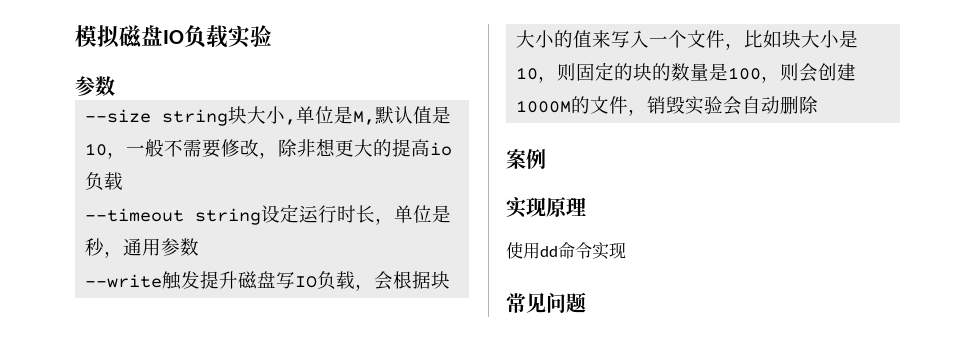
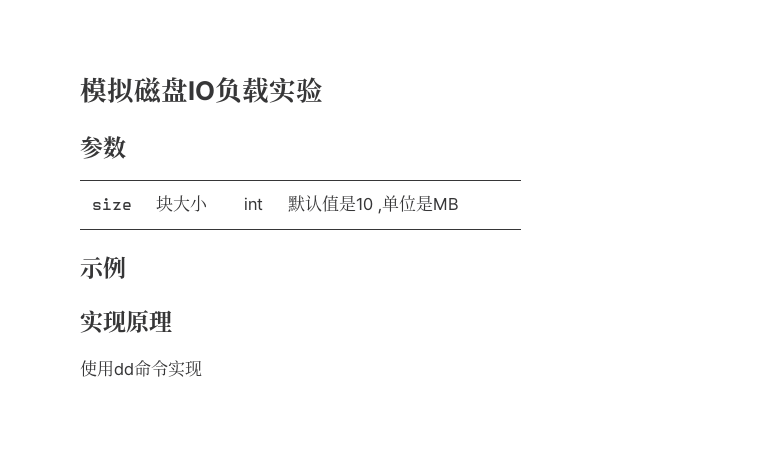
- --size string块大小,单位是M,默认值是10，一般不需要修改，除非想更大的提高io负载
- --timeout string设定运行时长，单位是秒，通用参数
- --write触发提升磁盘写IO负载，会根据块大小的值来写入一个文件，比如块大小是10，则固定的块的数量是100，则会创建1000M的文件，销毁实验会自动删除
- 案例
+ size | 块大小 | int | 默认值是10 ,单位是MB
+ 示例
- 常见问题

